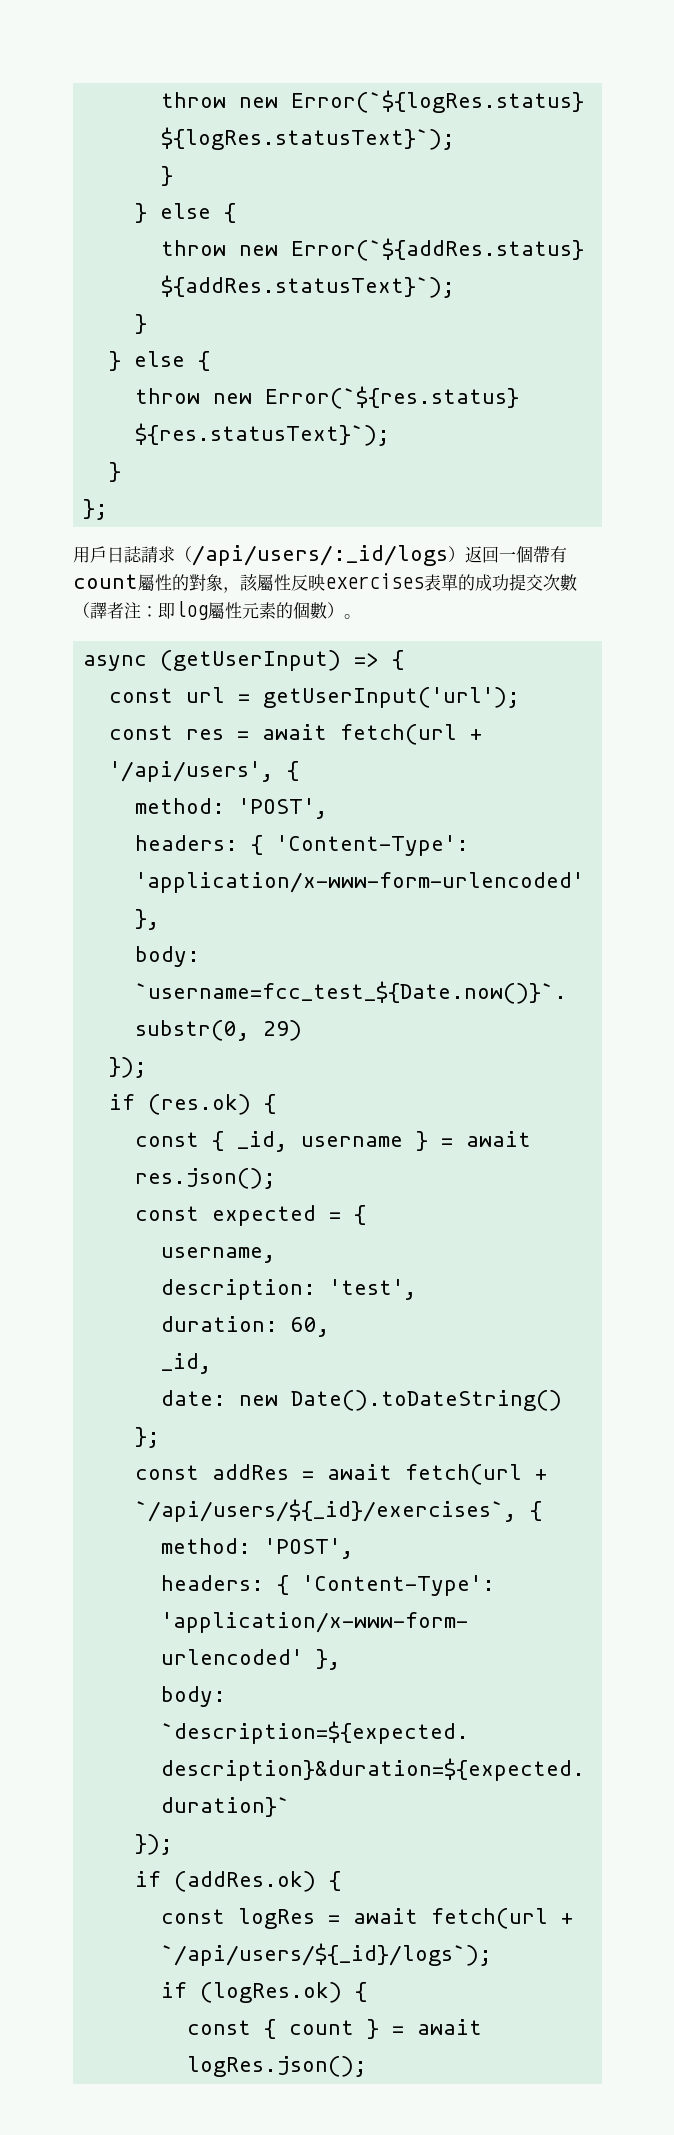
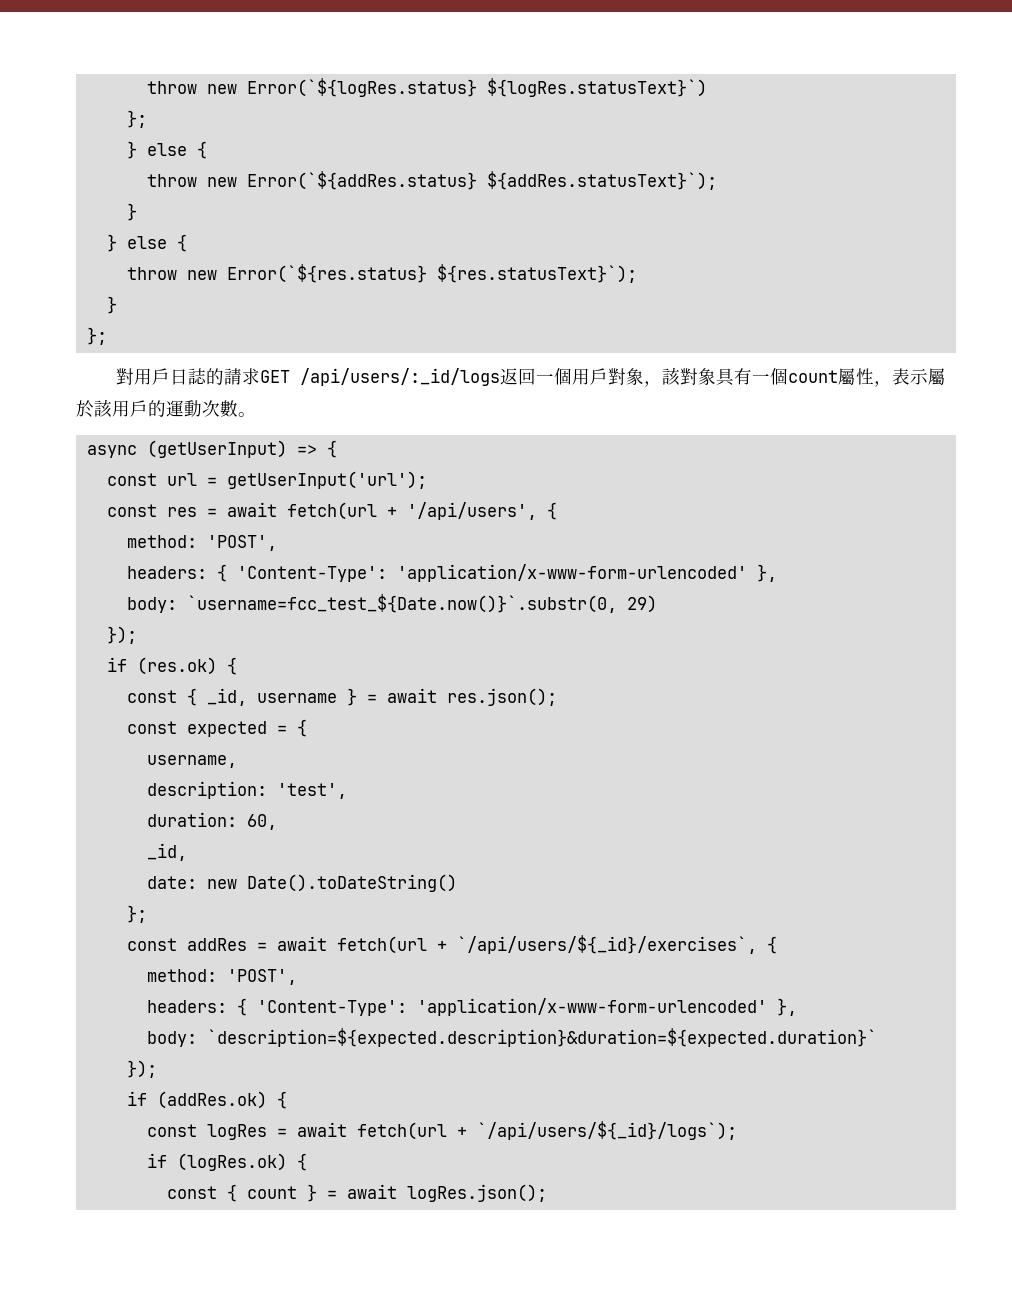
- throw new Error(`${logRes.status} ${logRes.statusText}`);
- }
+ throw new Error(`${logRes.status} ${logRes.statusText}`)
+ };
- 用戶日誌請求（/api/users/:_id/logs）返回一個帶有count屬性的對象，該屬性反映exercises表單的成功提交次數（譯者注：即log屬性元素的個數）。
+ 對用戶日誌的請求GET /api/users/:_id/logs返回一個用戶對象，該對象具有一個count屬性，表示屬於該用戶的運動次數。

